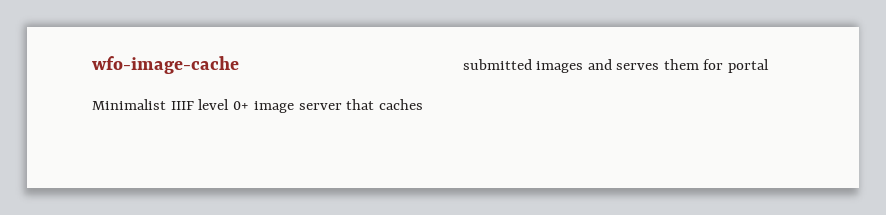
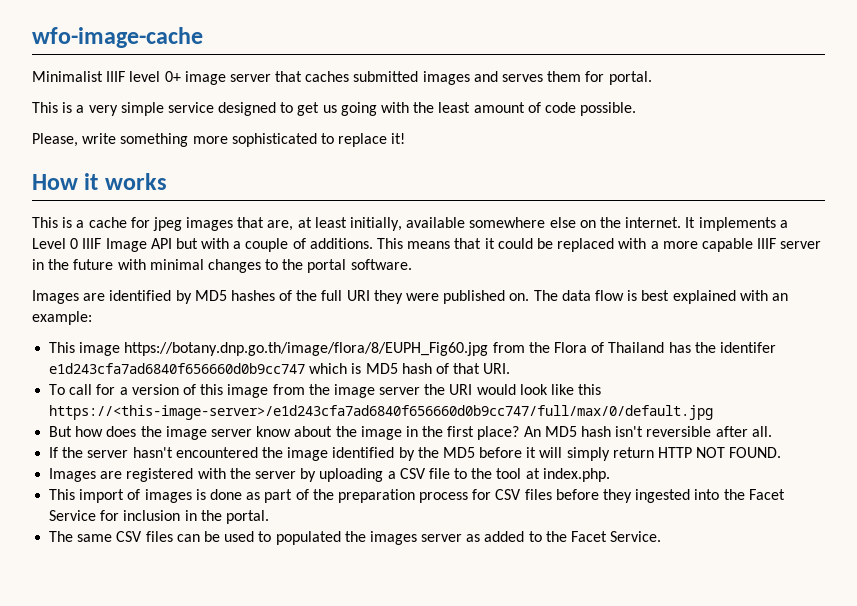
- Minimalist IIIF level 0+ image server that caches submitted images and serves them for portal
+ Minimalist IIIF level 0+ image server that caches submitted images and serves them for portal.
+ This is a very simple service designed to get us going with the least amount of code possible.
+ Please, write something more sophisticated to replace it!
+ How it works
+ This is a cache for jpeg images that are, at least initially, available somewhere else on the internet. It implements a Level 0 IIIF Image API but with a couple of additions. This means that it could be replaced with a more capable IIIF server in the future with minimal changes to the portal software.
+ Images are identified by MD5 hashes of the full URI they were published on. The data flow is best explained with an example:
+ This image https://botany.dnp.go.th/image/flora/8/EUPH_Fig60.jpg from the Flora of Thailand has the identifer e1d243cfa7ad6840f656660d0b9cc747 which is MD5 hash of that URI.
+ To call for a version of this image from the image server the URI would look like this https://<this-image-server>/e1d243cfa7ad6840f656660d0b9cc747/full/max/0/default.jpg
+ But how does the image server know about the image in the first place? An MD5 hash isn't reversible after all.
+ If the server hasn't encountered the image identified by the MD5 before it will simply return HTTP NOT FOUND.
+ Images are registered with the server by uploading a CSV file to the tool at index.php.
+ This import of images is done as part of the preparation process for CSV files before they ingested into the Facet Service for inclusion in the portal.
+ The same CSV files can be used to populated the images server as added to the Facet Service.

